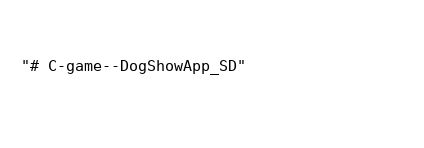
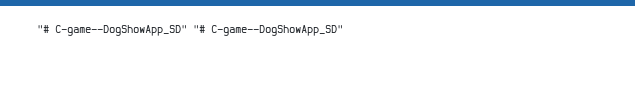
- "# C-game--DogShowApp_SD"
+ "# C-game--DogShowApp_SD" "# C-game--DogShowApp_SD"

